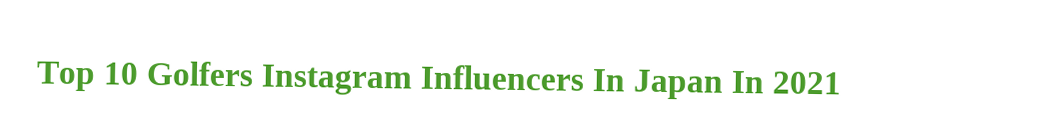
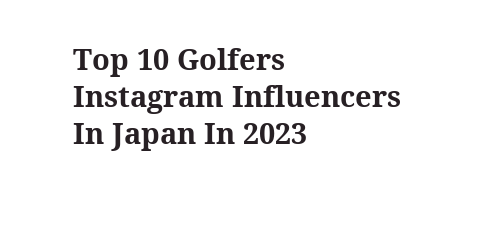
- Top 10 Golfers Instagram Influencers In Japan In 2021
+ Top 10 Golfers Instagram Influencers In Japan In 2023

